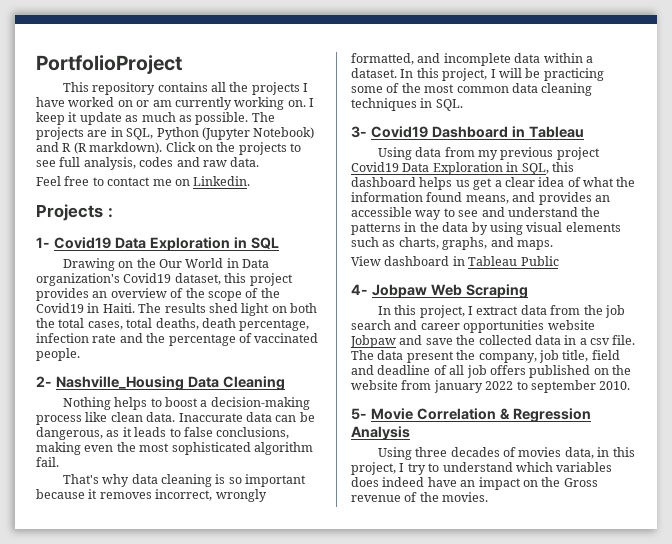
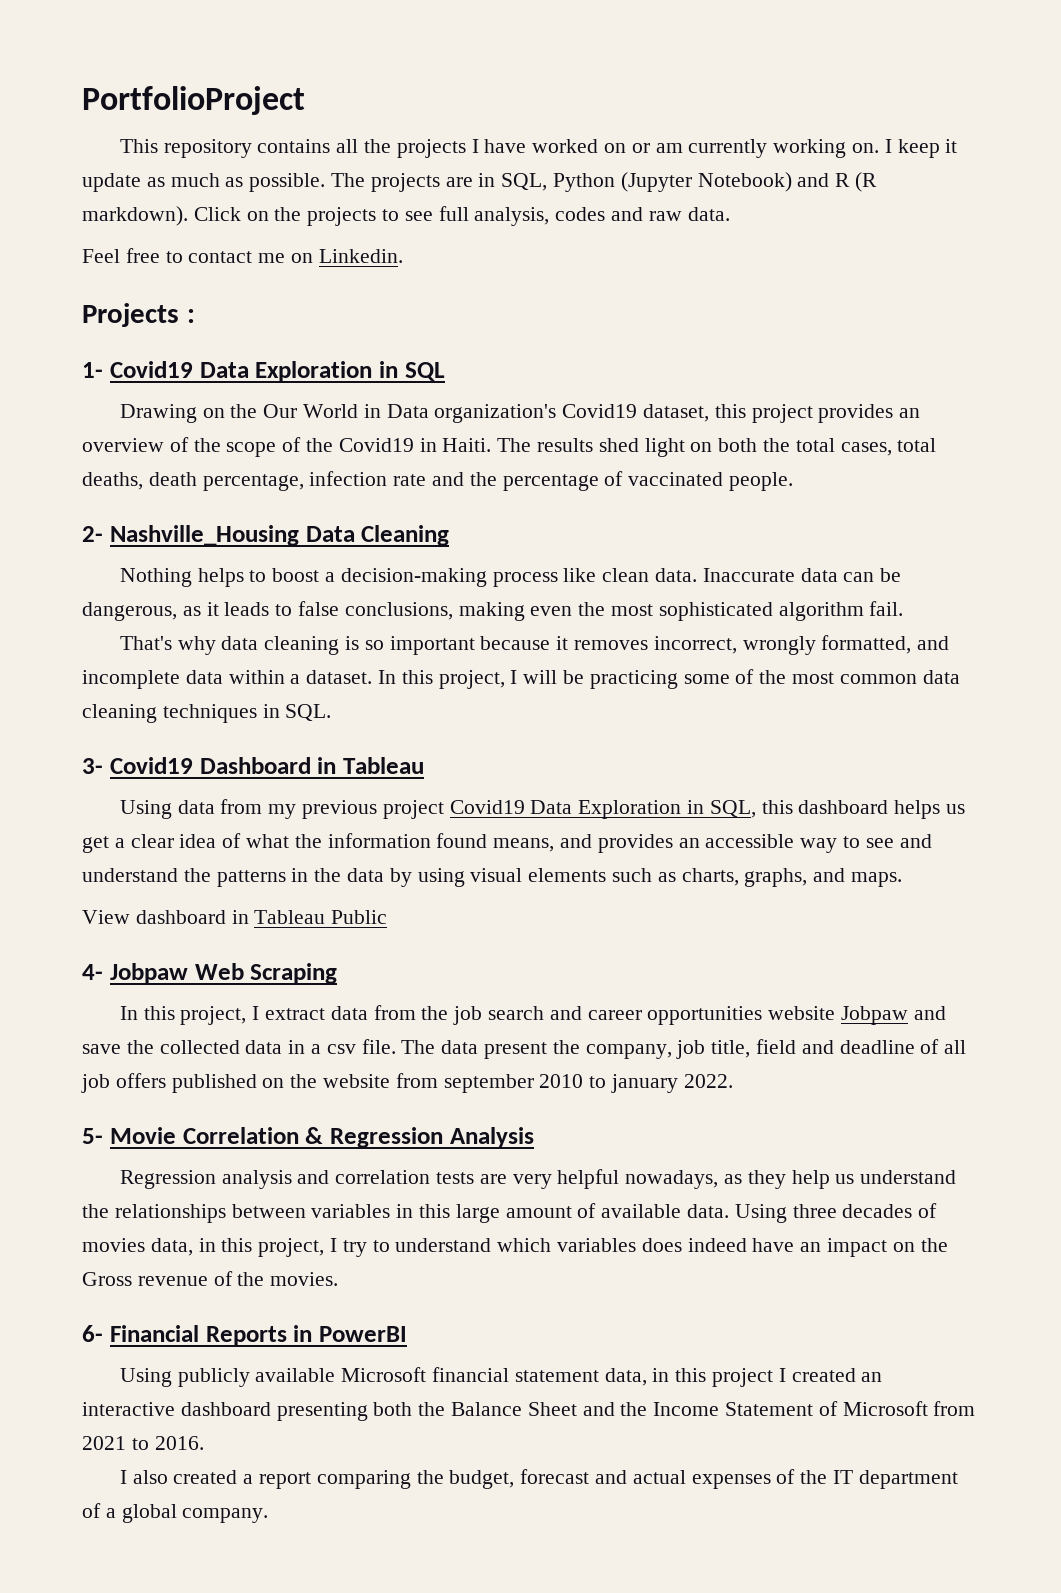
- The data present the company, job title, field and deadline of all job offers published on the website from january 2022 to september 2010.
+ The data present the company, job title, field and deadline of all job offers published on the website from september 2010 to january 2022.
+ Regression analysis and correlation tests are very helpful nowadays, as they help us understand the relationships between variables in this large amount of available data.
+ 6- Financial Reports in PowerBI
+ Using publicly available Microsoft financial statement data, in this project I created an interactive dashboard presenting both the Balance Sheet and the Income Statement of Microsoft from 2021 to 2016.
+ I also created a report comparing the budget, forecast and actual expenses of the IT department of a global company.

